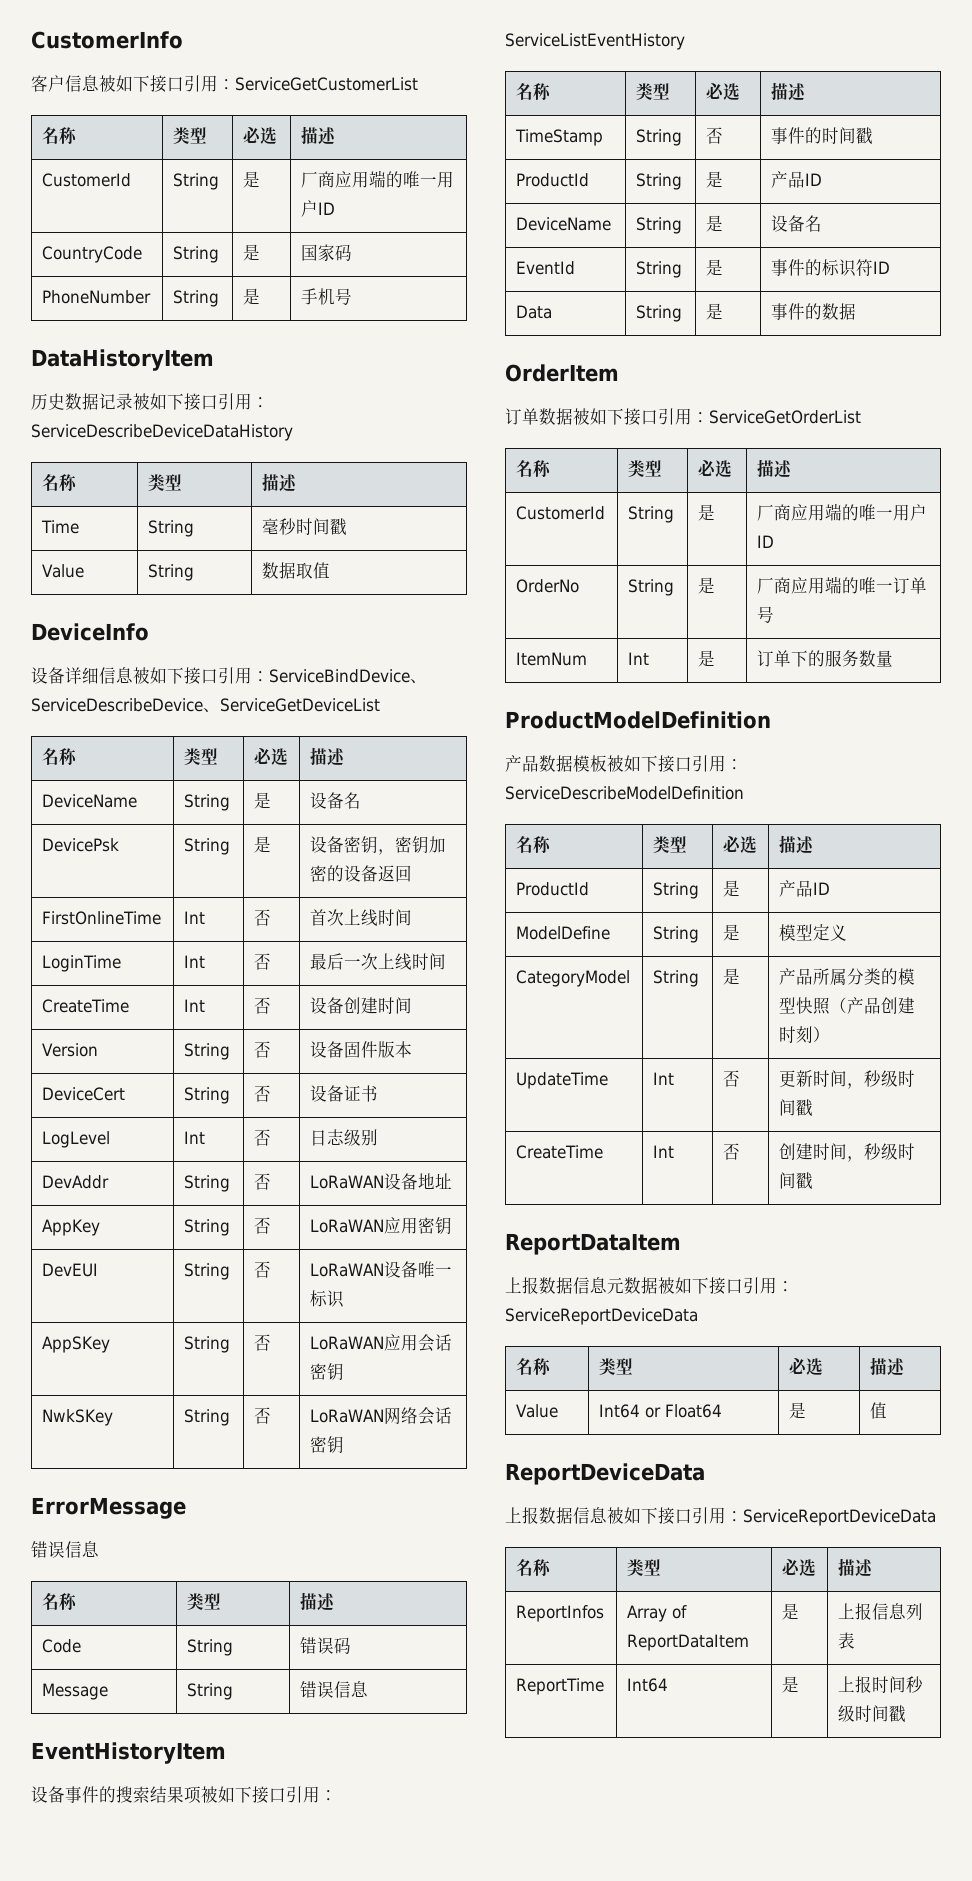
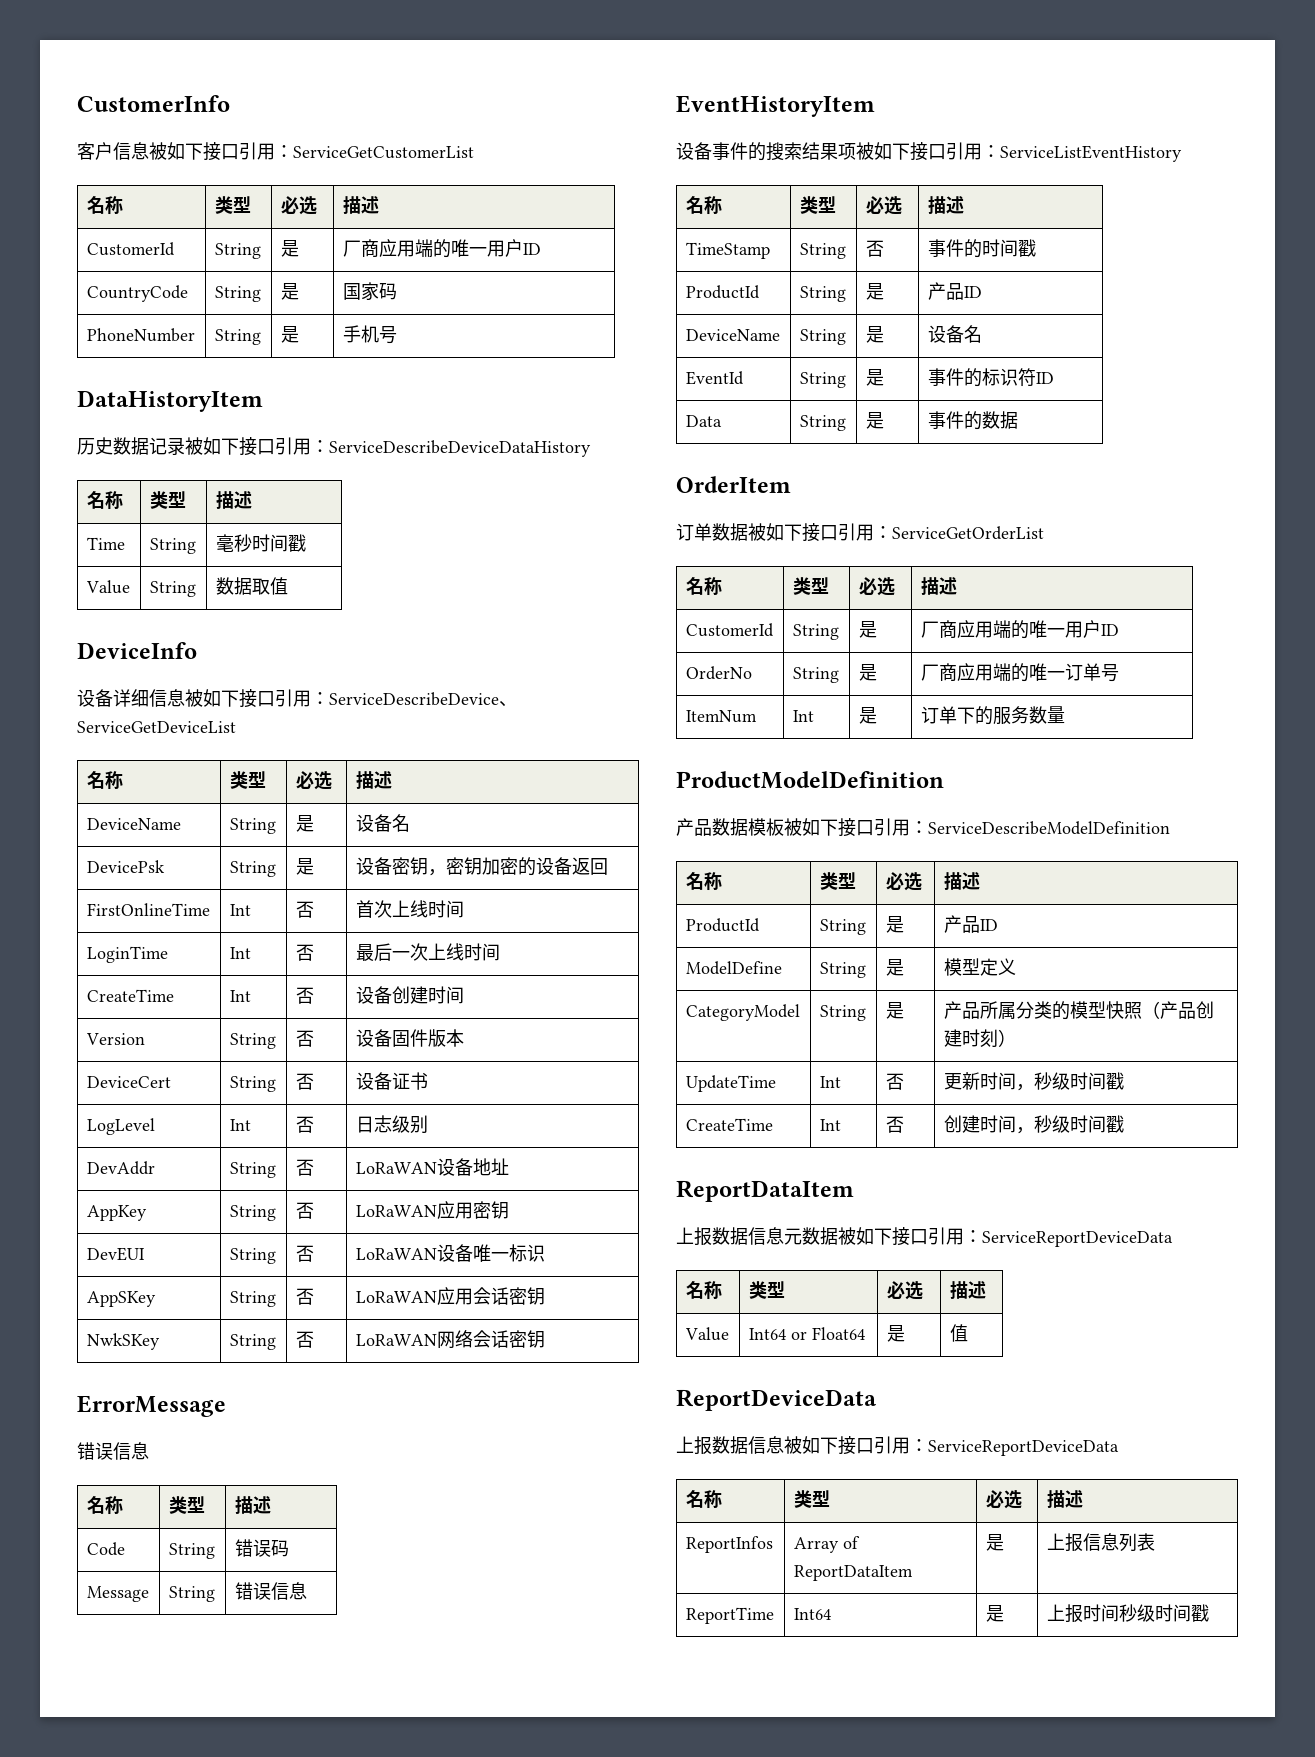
- 设备详细信息被如下接口引用：ServiceBindDevice、ServiceDescribeDevice、ServiceGetDeviceList
+ 设备详细信息被如下接口引用：ServiceDescribeDevice、ServiceGetDeviceList

